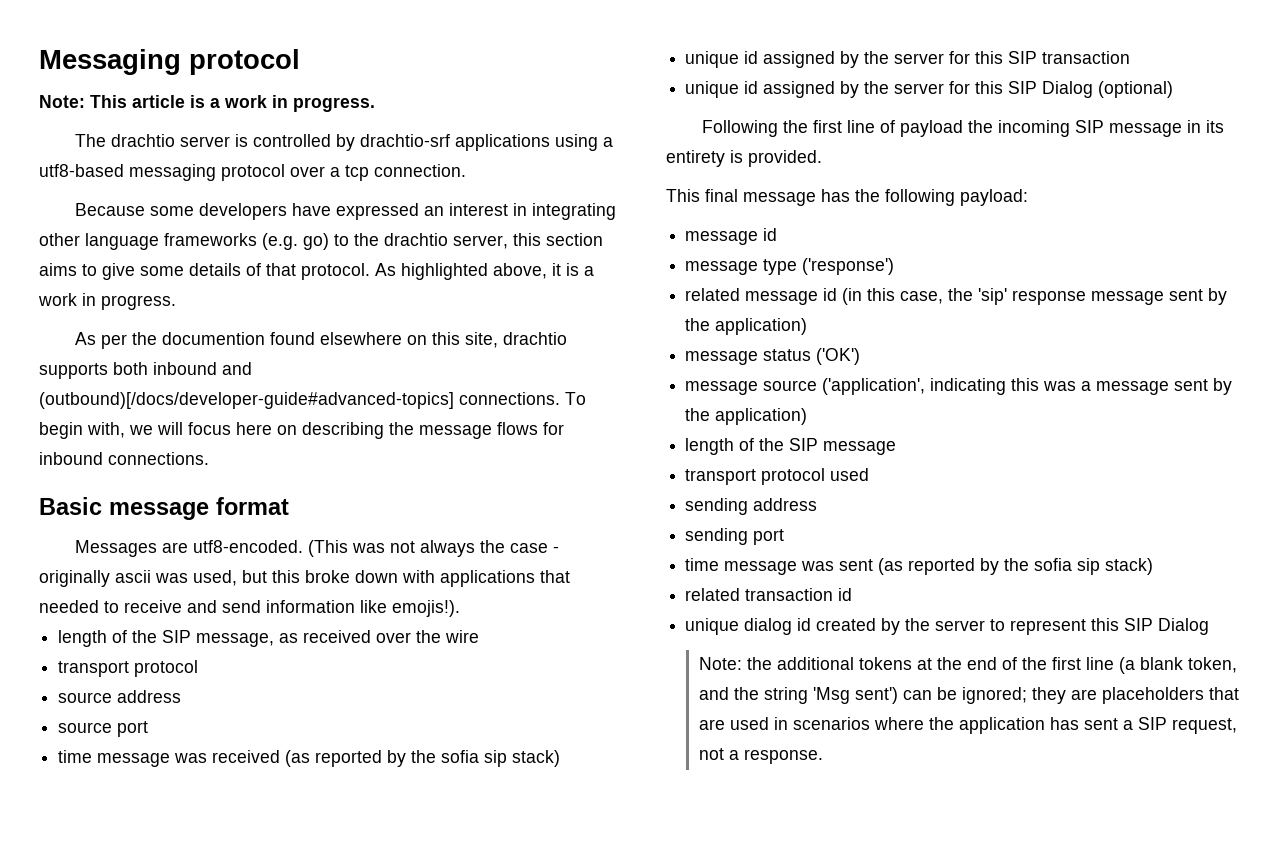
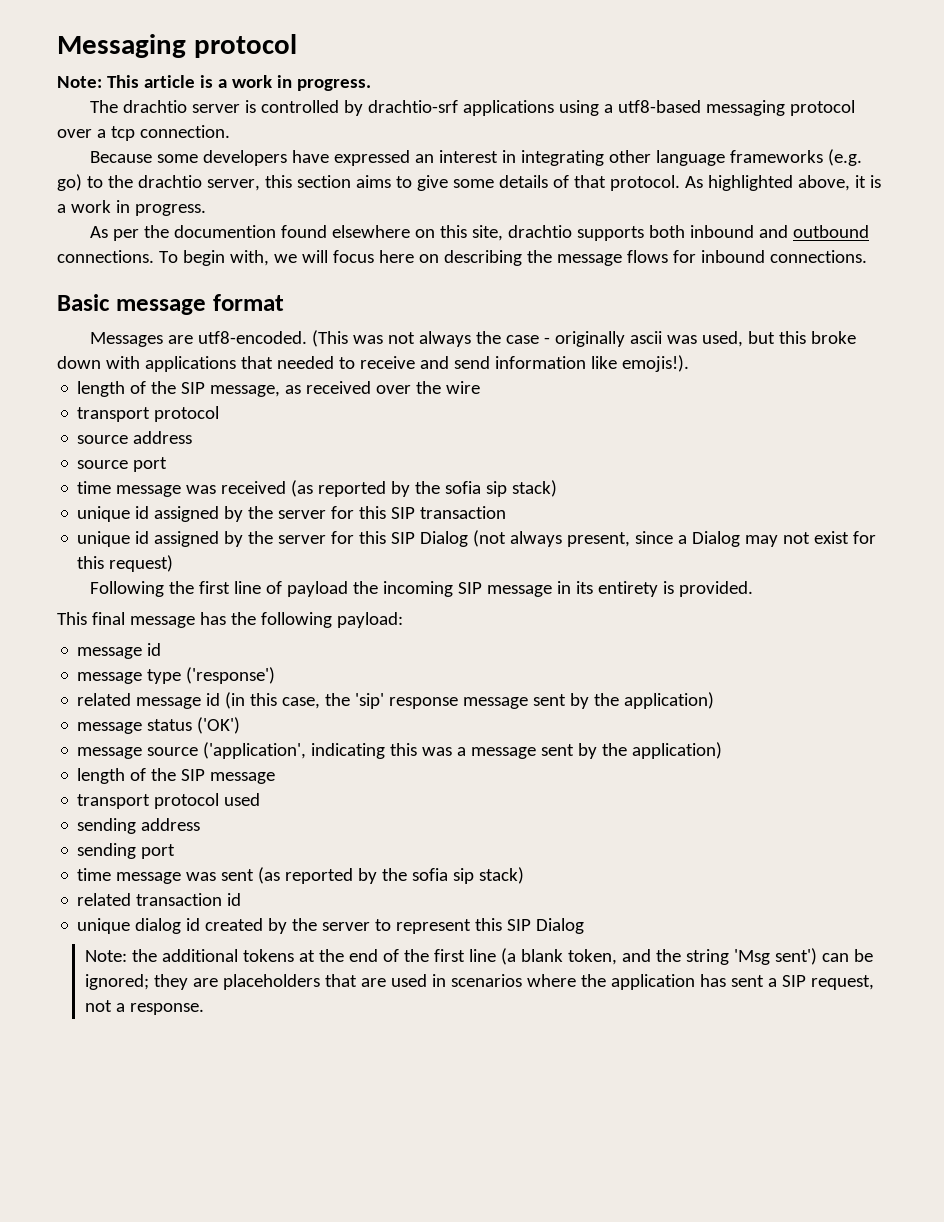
- As per the documention found elsewhere on this site, drachtio supports both inbound and (outbound)[/docs/developer-guide#advanced-topics] connections.
+ As per the documention found elsewhere on this site, drachtio supports both inbound and outbound connections.
- unique id assigned by the server for this SIP Dialog (optional)
+ unique id assigned by the server for this SIP Dialog (not always present, since a Dialog may not exist for this request)

